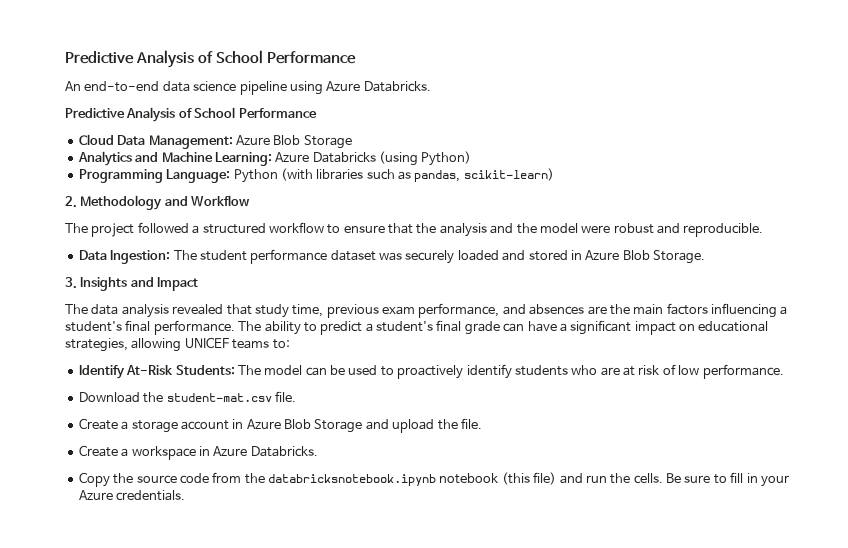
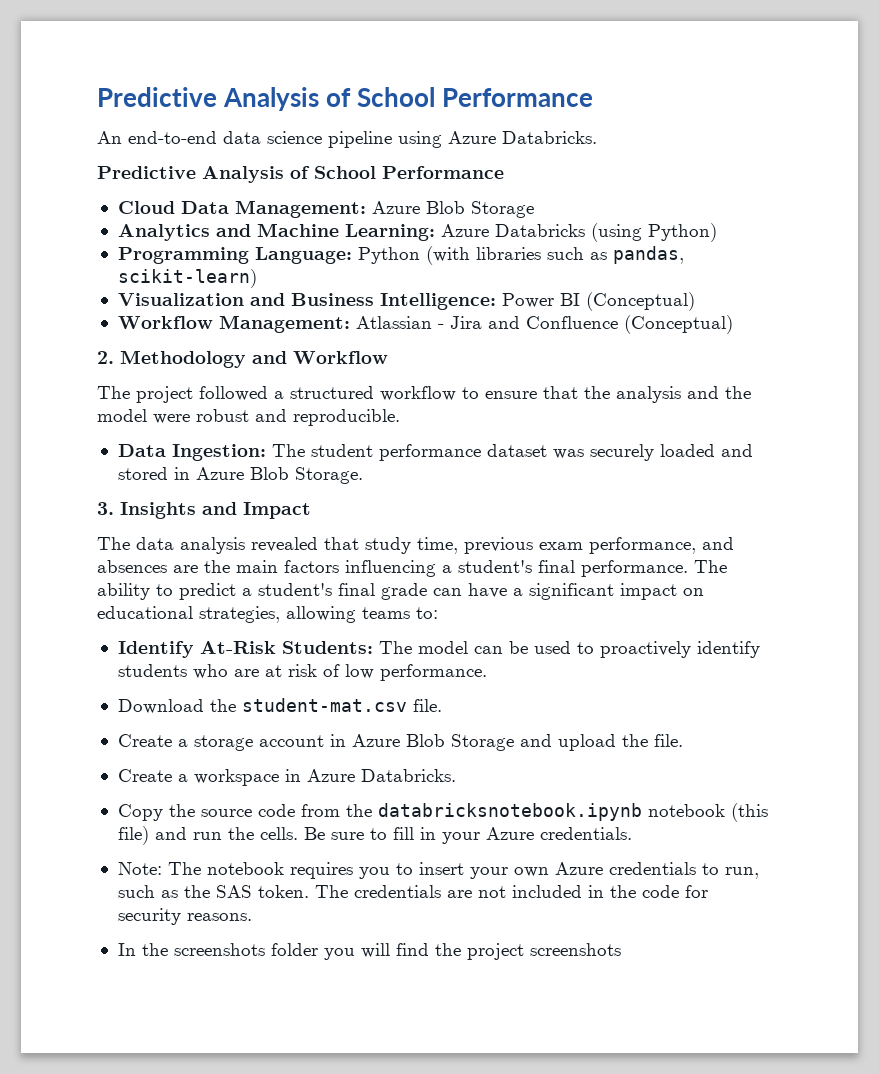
+ Visualization and Business Intelligence: Power BI (Conceptual)
+ Workflow Management: Atlassian - Jira and Confluence (Conceptual)
- The ability to predict a student's final grade can have a significant impact on educational strategies, allowing UNICEF teams to:
+ The ability to predict a student's final grade can have a significant impact on educational strategies, allowing teams to:
+ Note: The notebook requires you to insert your own Azure credentials to run, such as the SAS token. The credentials are not included in the code for security reasons.
+ In the screenshots folder you will find the project screenshots

